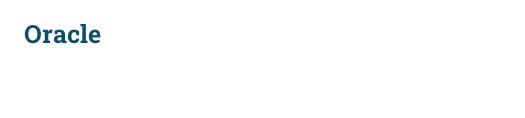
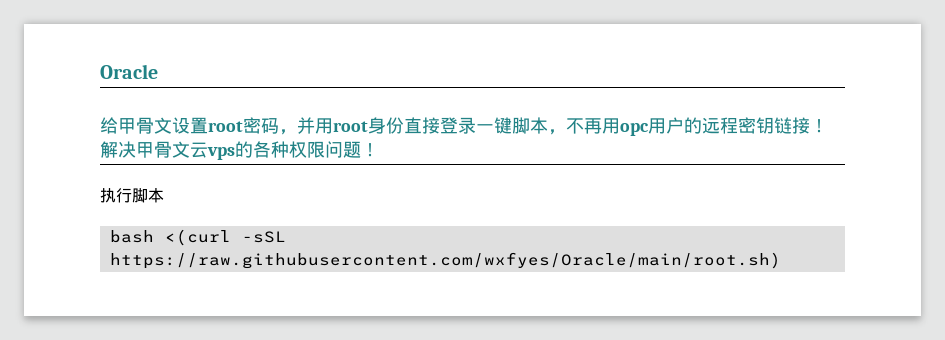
+ 给甲骨文设置root密码，并用root身份直接登录一键脚本，不再用opc用户的远程密钥链接！解决甲骨文云vps的各种权限问题！
+ 执行脚本
+ bash <(curl -sSL https://raw.githubusercontent.com/wxfyes/Oracle/main/root.sh)

